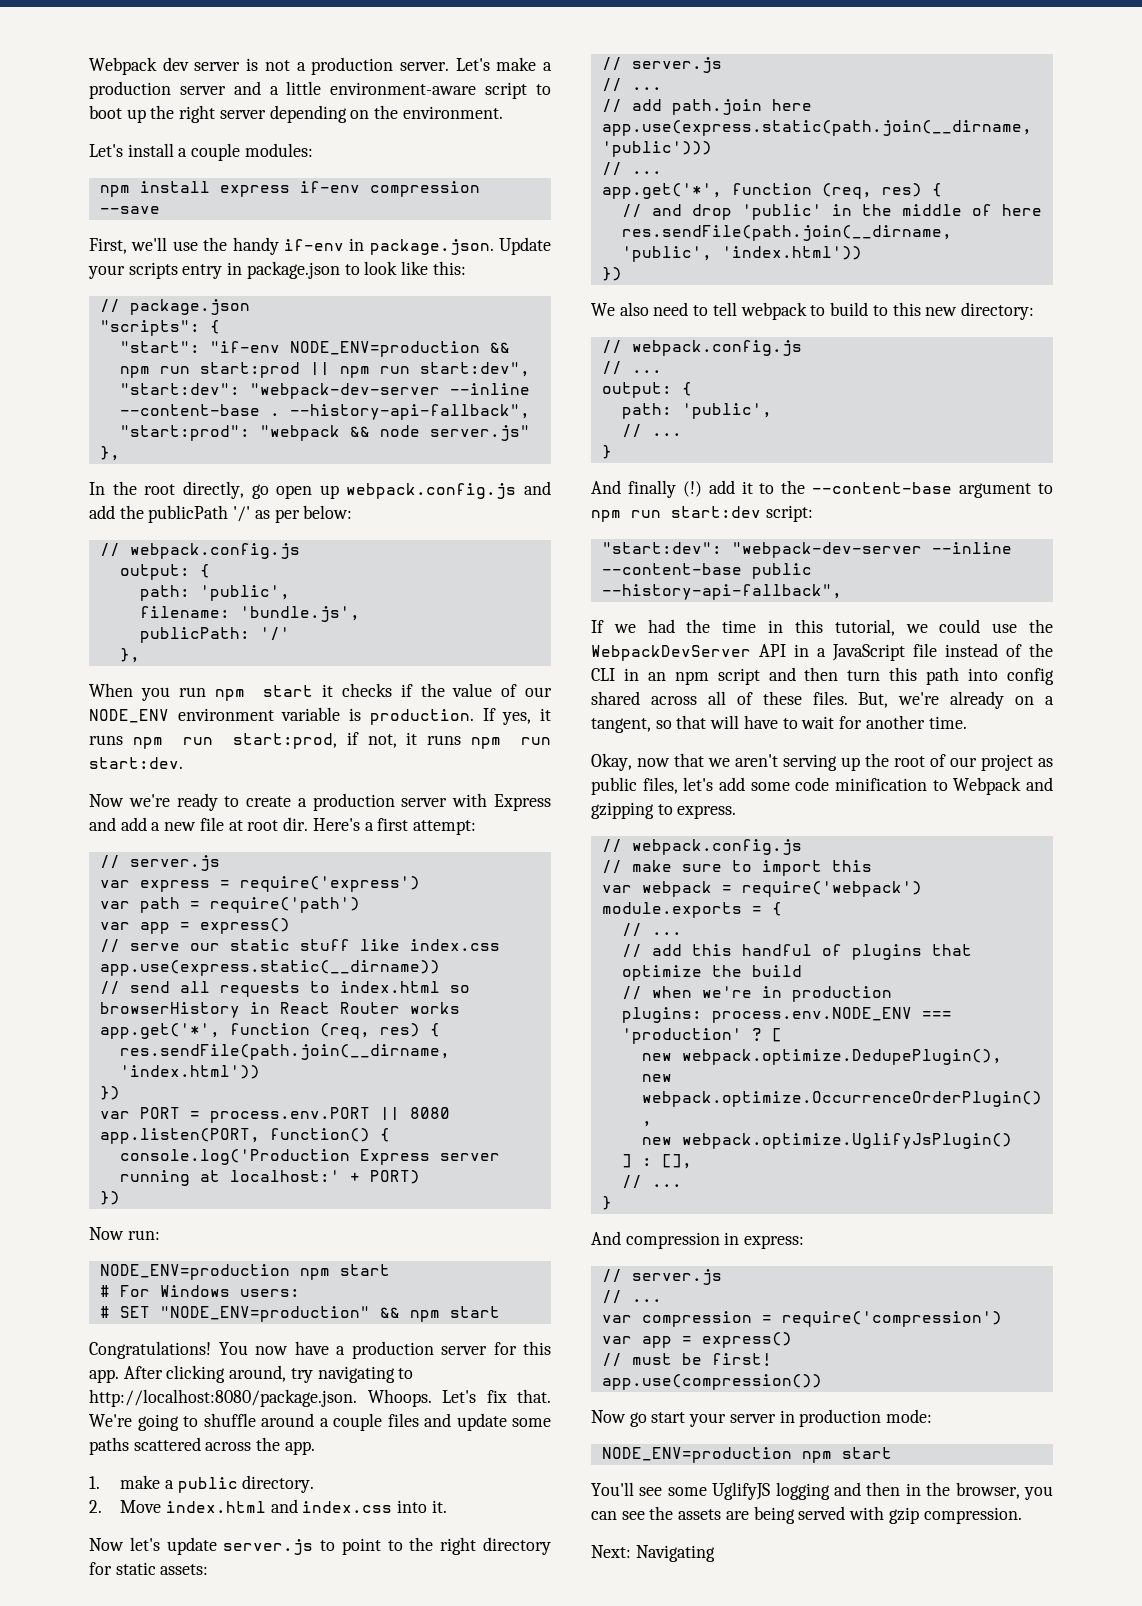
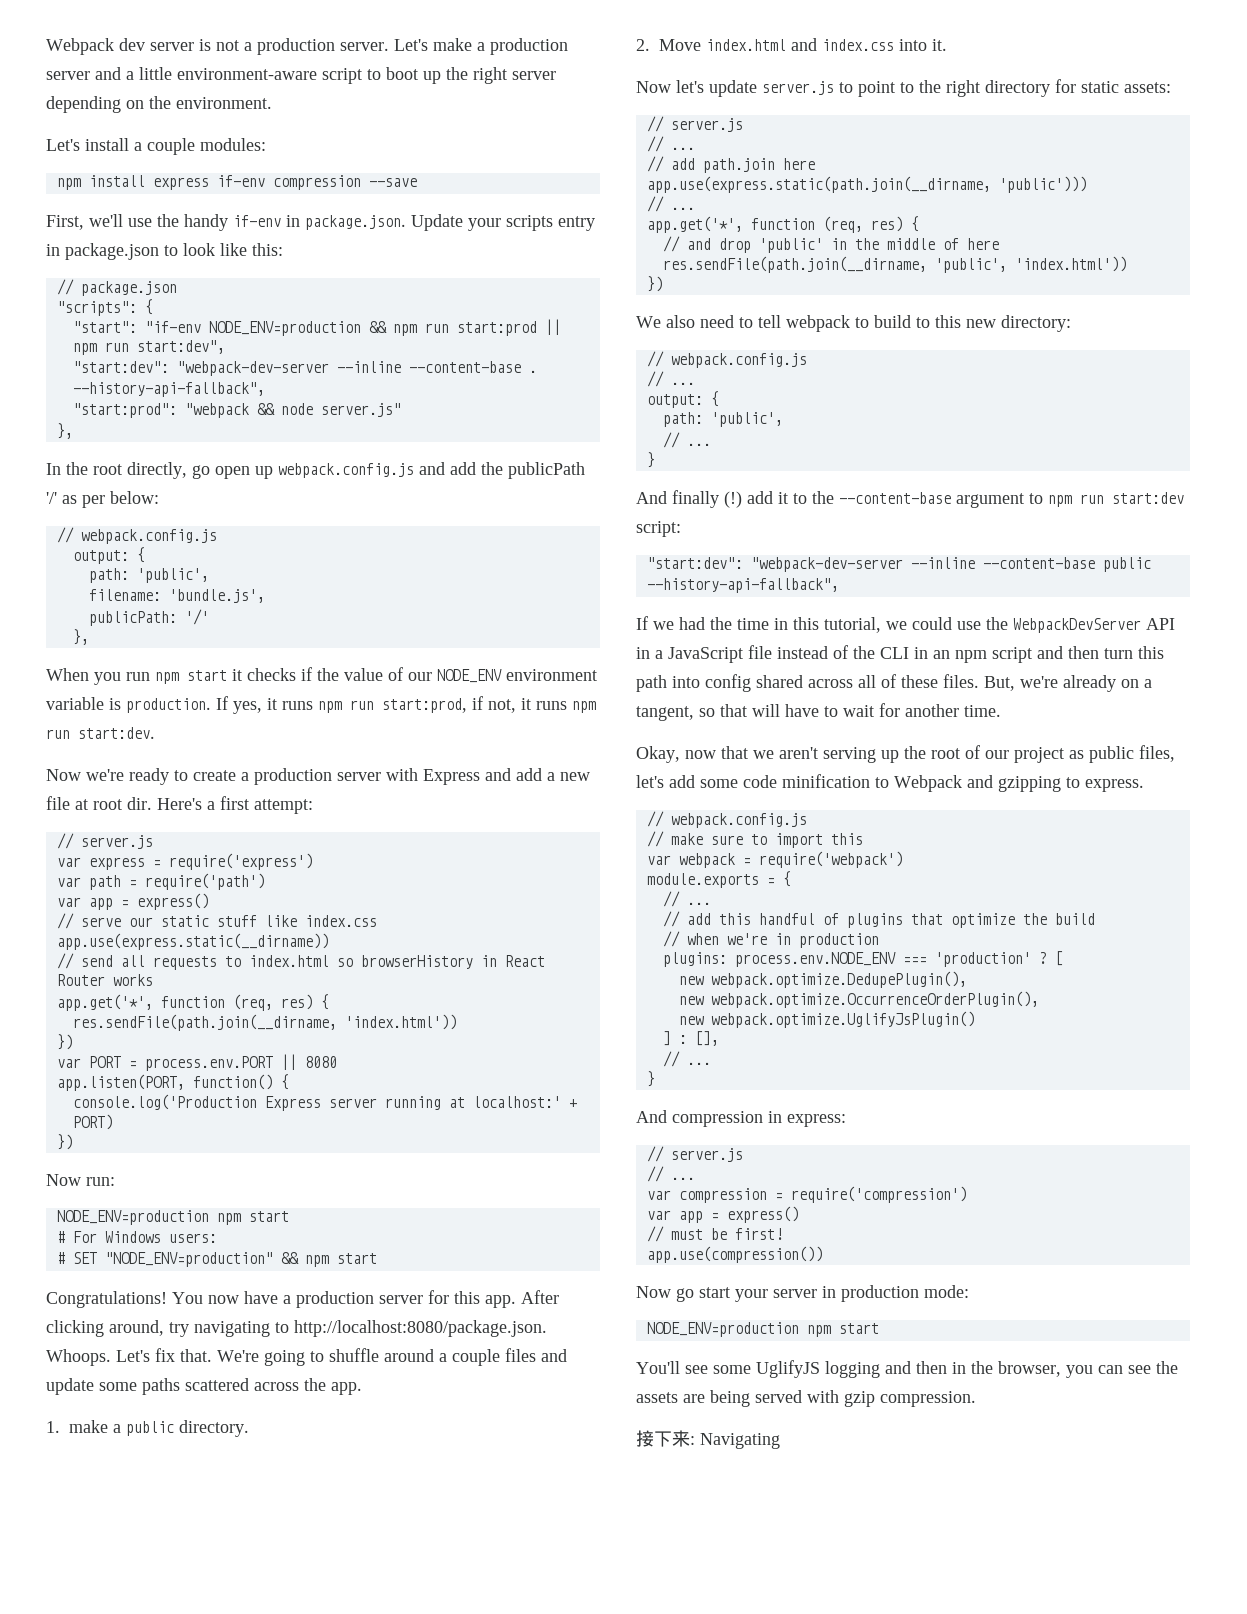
- Next: Navigating
+ 接下来: Navigating

